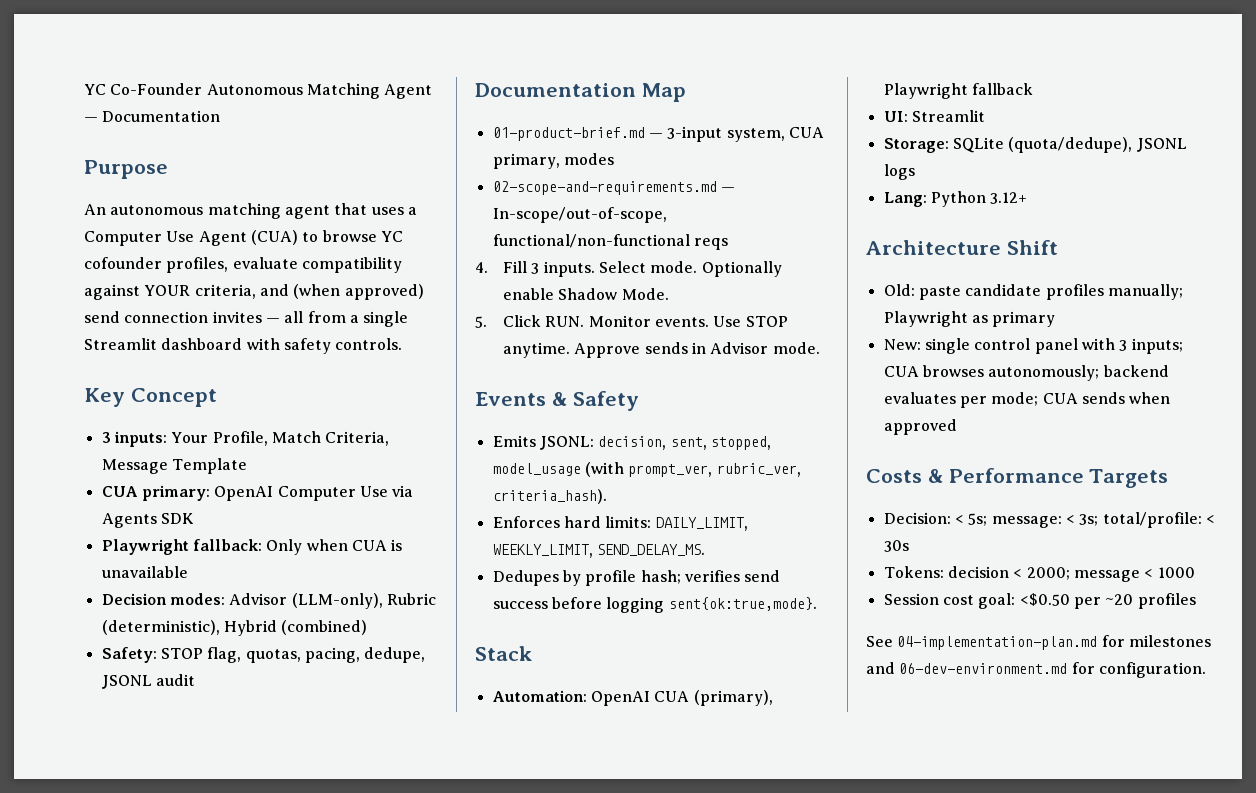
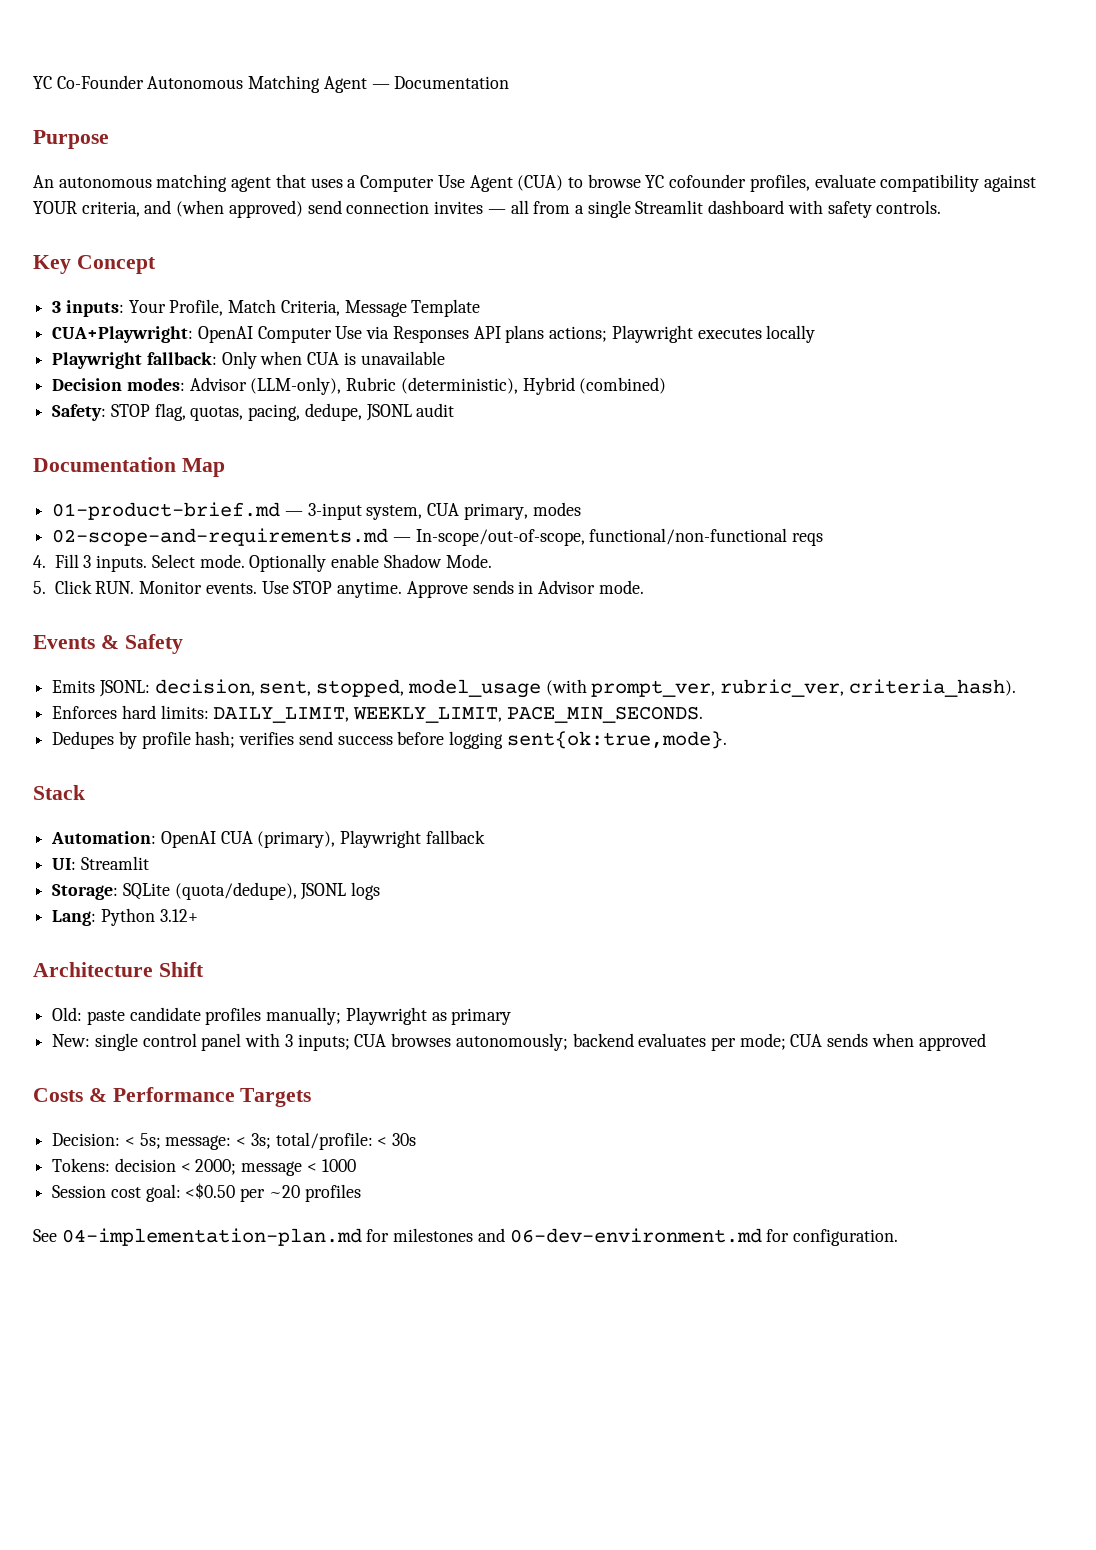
- CUA primary: OpenAI Computer Use via Agents SDK
+ CUA+Playwright: OpenAI Computer Use via Responses API plans actions; Playwright executes locally
- Enforces hard limits: DAILY_LIMIT, WEEKLY_LIMIT, SEND_DELAY_MS.
+ Enforces hard limits: DAILY_LIMIT, WEEKLY_LIMIT, PACE_MIN_SECONDS.

